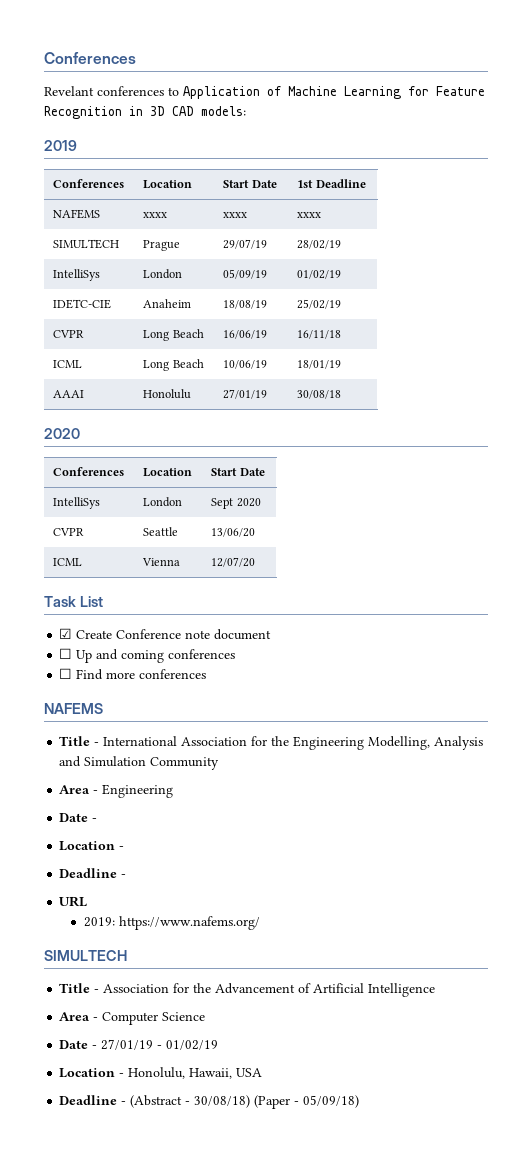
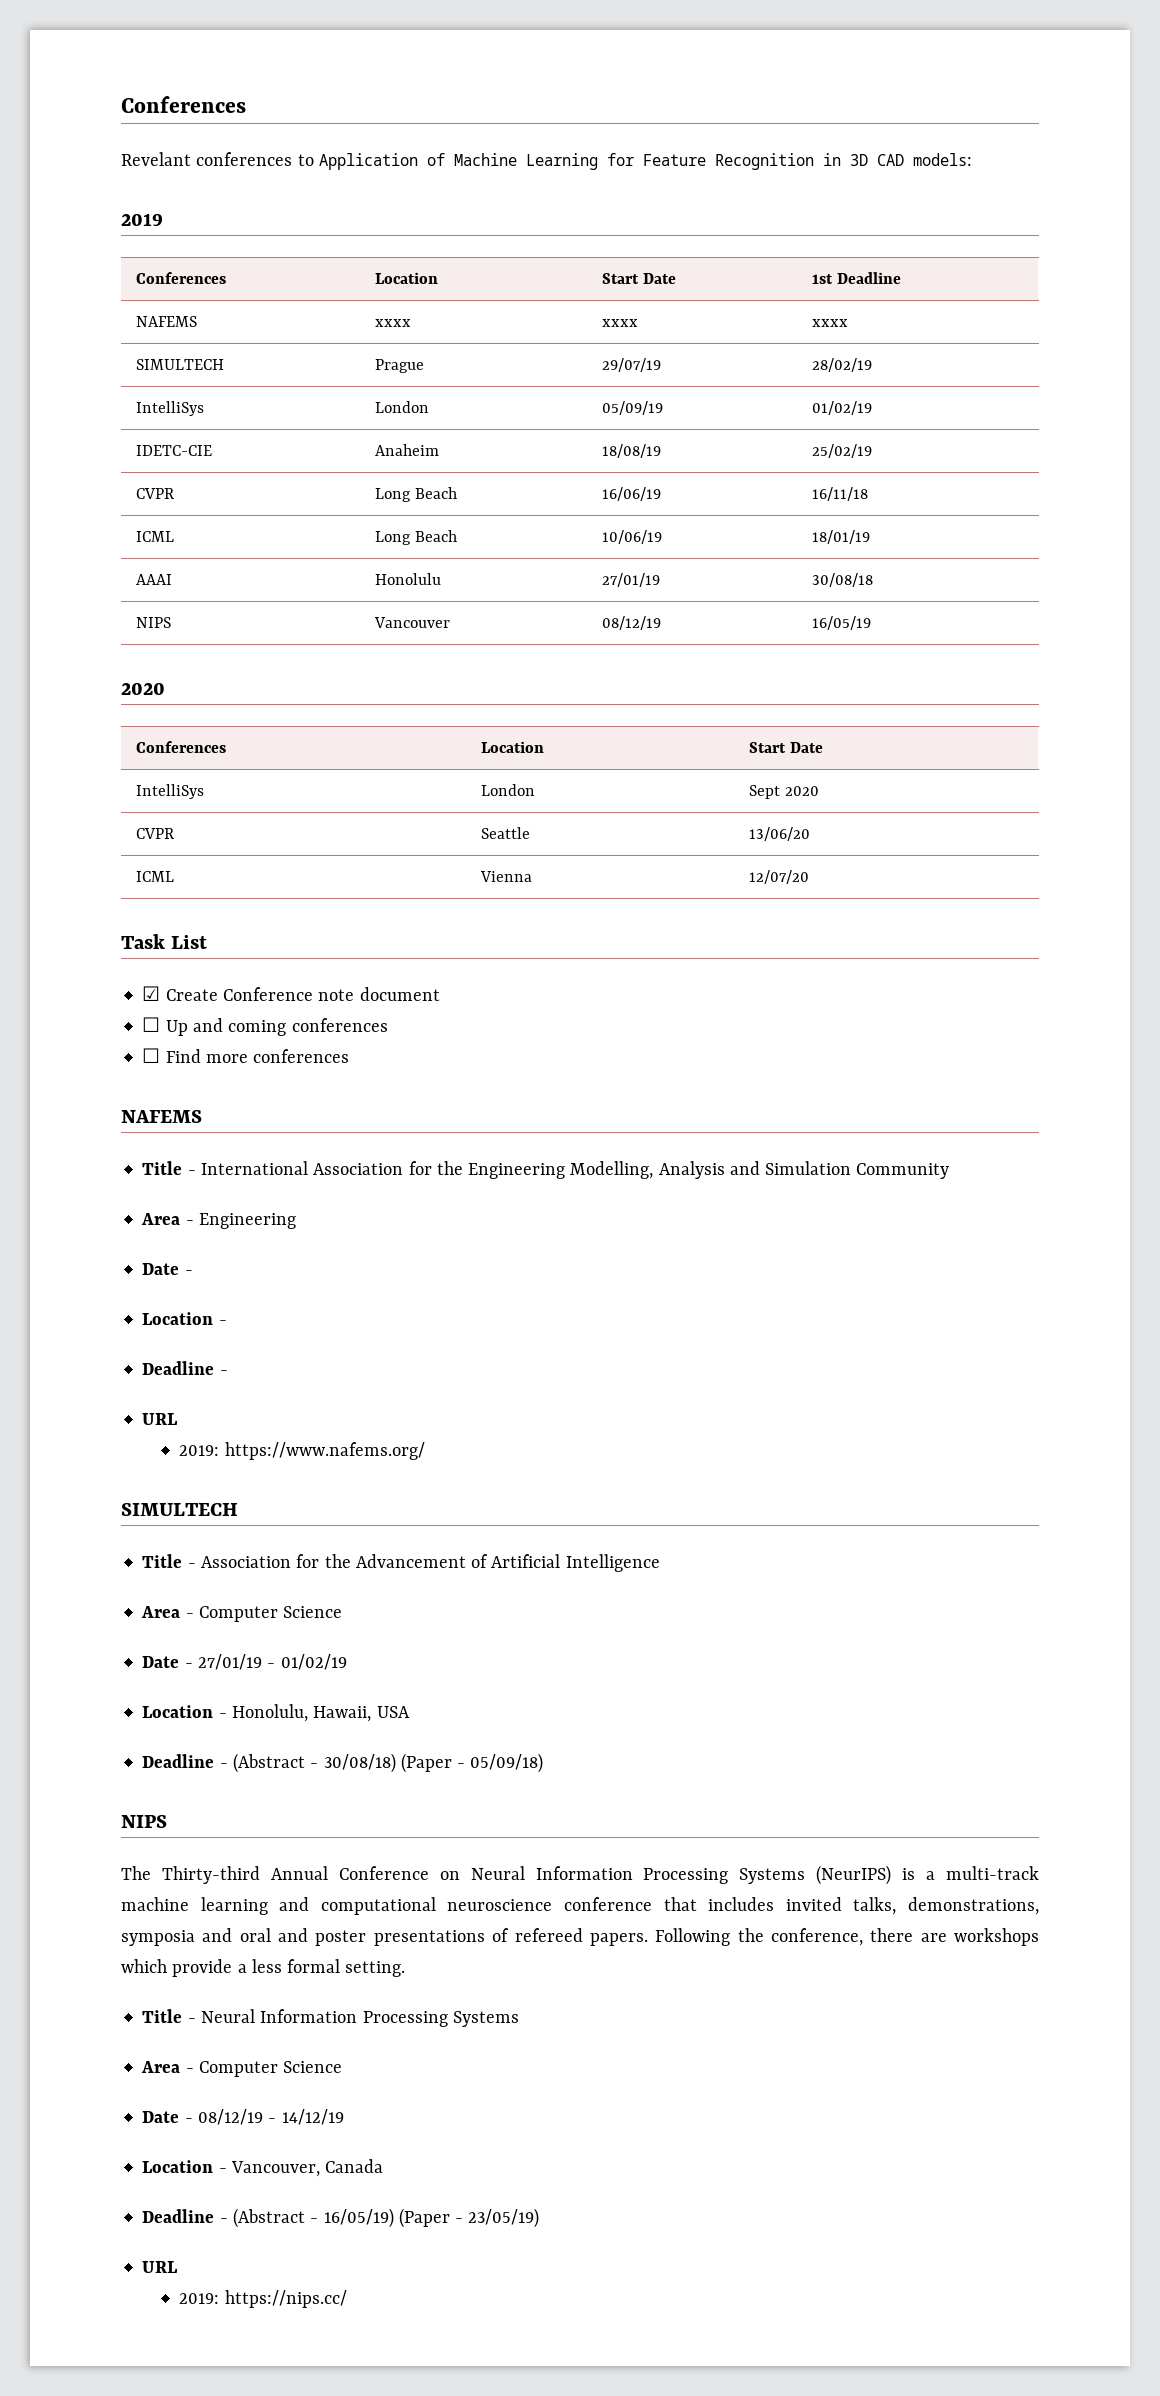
+ NIPS | Vancouver | 08/12/19 | 16/05/19
  Deadline - (Abstract - 30/08/18) (Paper - 05/09/18)
+ NIPS
+ The Thirty-third Annual Conference on Neural Information Processing Systems (NeurIPS) is a multi-track machine learning and computational neuroscience conference that includes invited talks, demonstrations, symposia and oral and poster presentations of refereed papers. Following the conference, there are workshops which provide a less formal setting.
+ Title - Neural Information Processing Systems
+ Area - Computer Science
+ Date - 08/12/19 - 14/12/19
+ Location - Vancouver, Canada
+ Deadline - (Abstract - 16/05/19) (Paper - 23/05/19)
+ URL
+ 2019: https://nips.cc/

